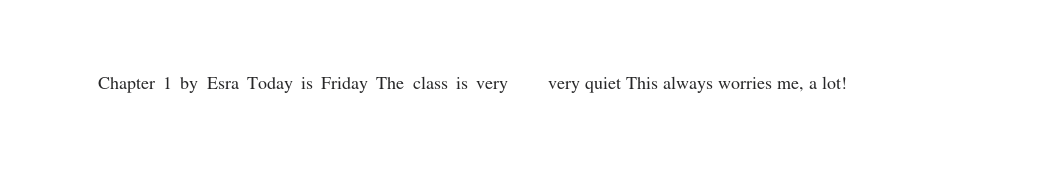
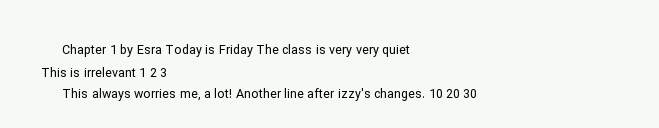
- Chapter 1 by Esra Today is Friday The class is very very quiet This always worries me, a lot!
+ Chapter 1 by Esra Today is Friday The class is very very quiet
+ This is irrelevant 1 2 3
+ This always worries me, a lot!
+ Another line after izzy's changes. 10 20 30

